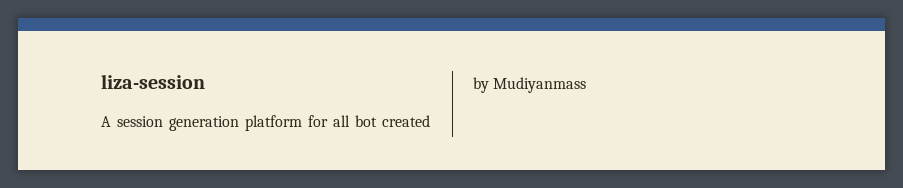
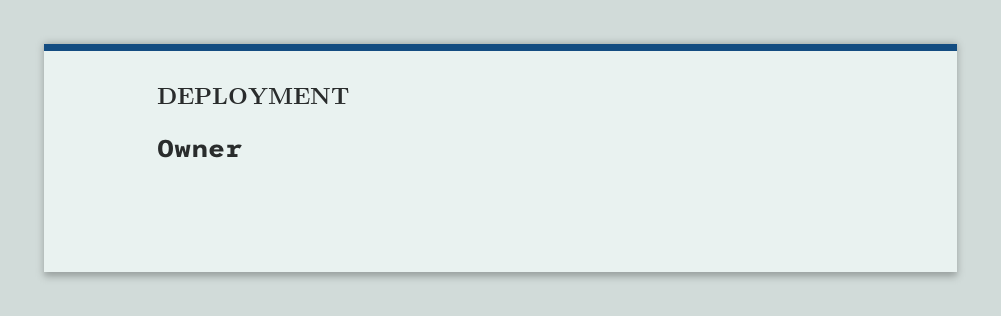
- liza-session
- A session generation platform for all bot created by Mudiyanmass
+ DEPLOYMENT
+ Owner

